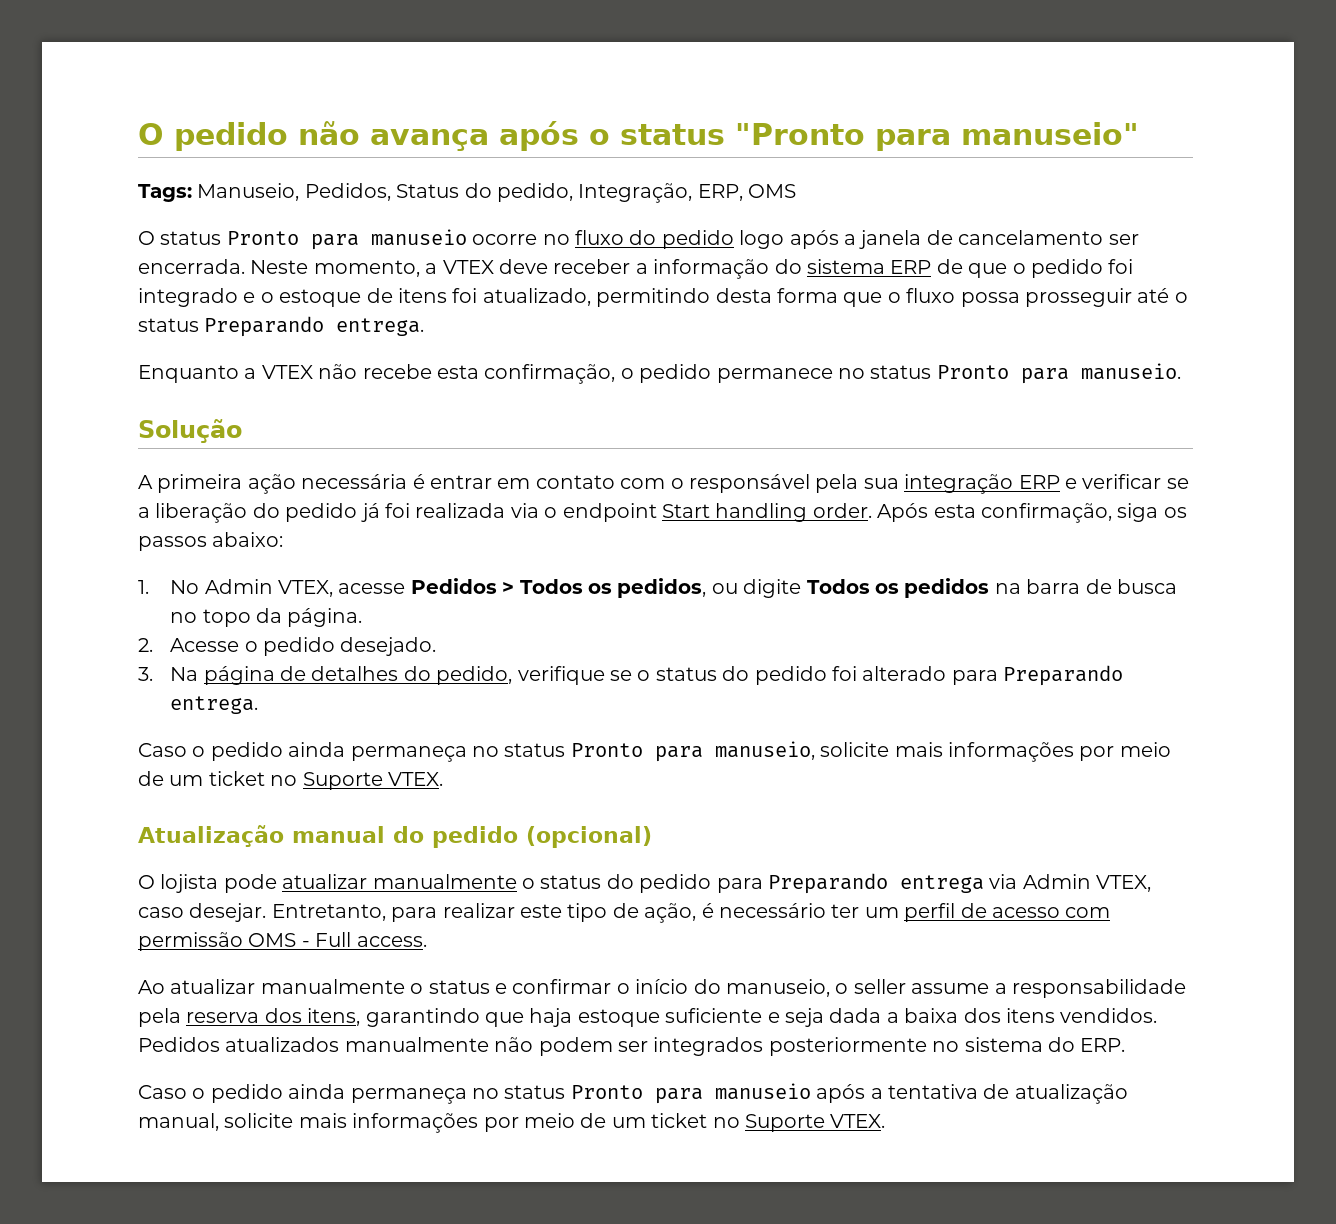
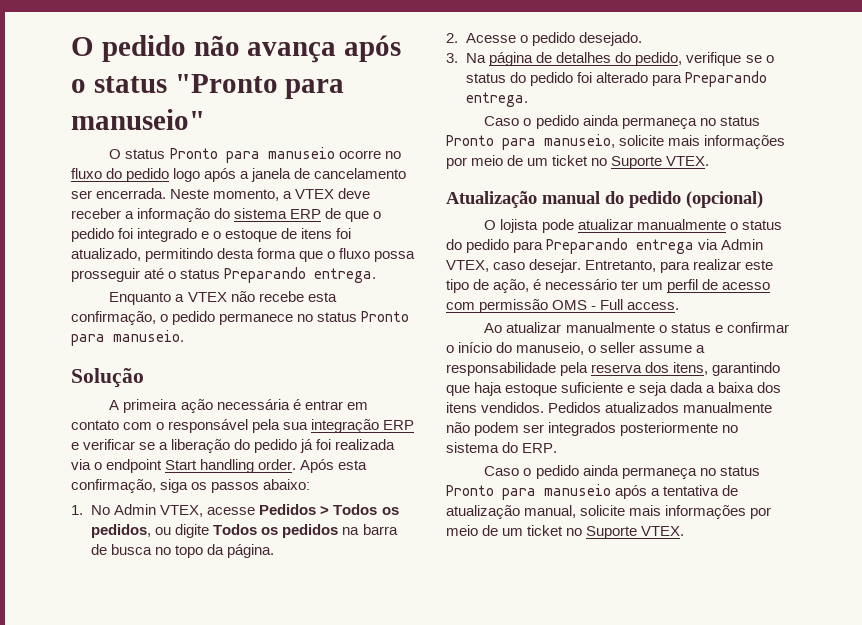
- Tags: Manuseio, Pedidos, Status do pedido, Integração, ERP, OMS

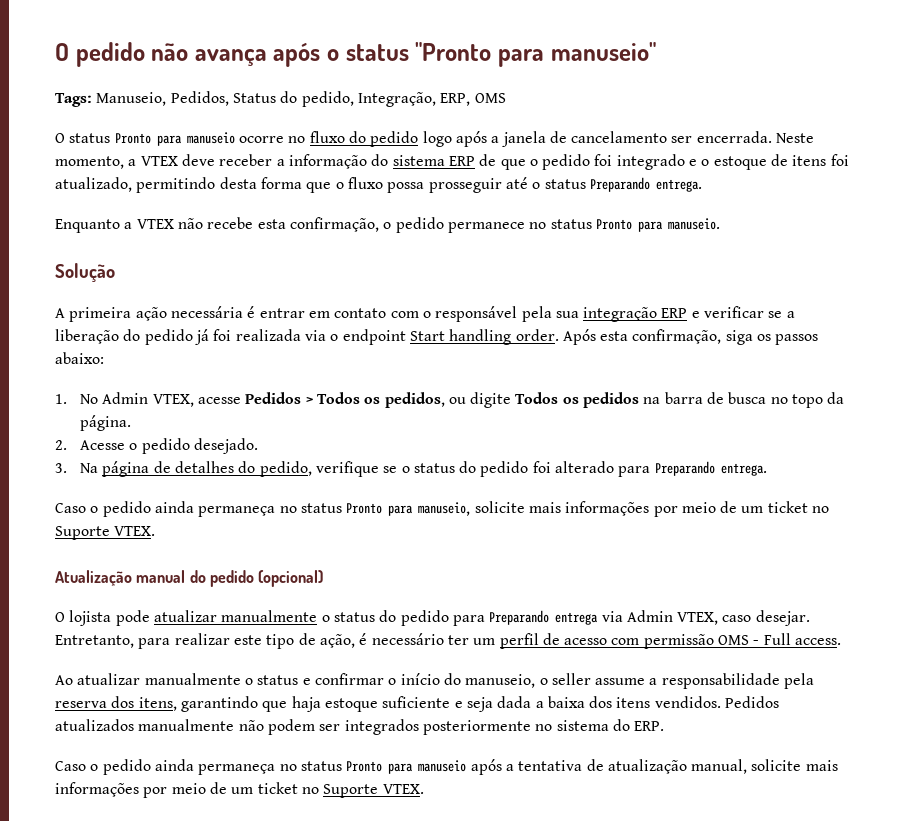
+ Tags: Manuseio, Pedidos, Status do pedido, Integração, ERP, OMS

